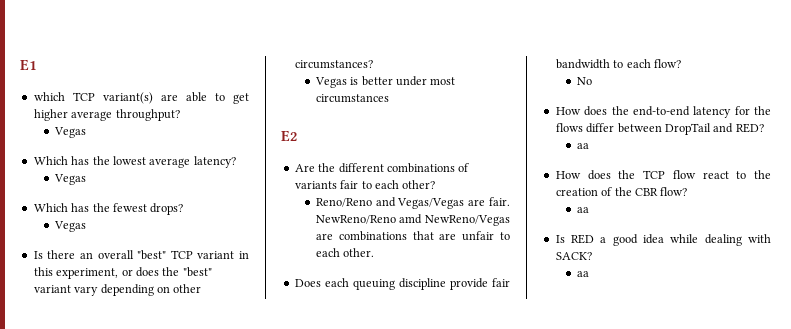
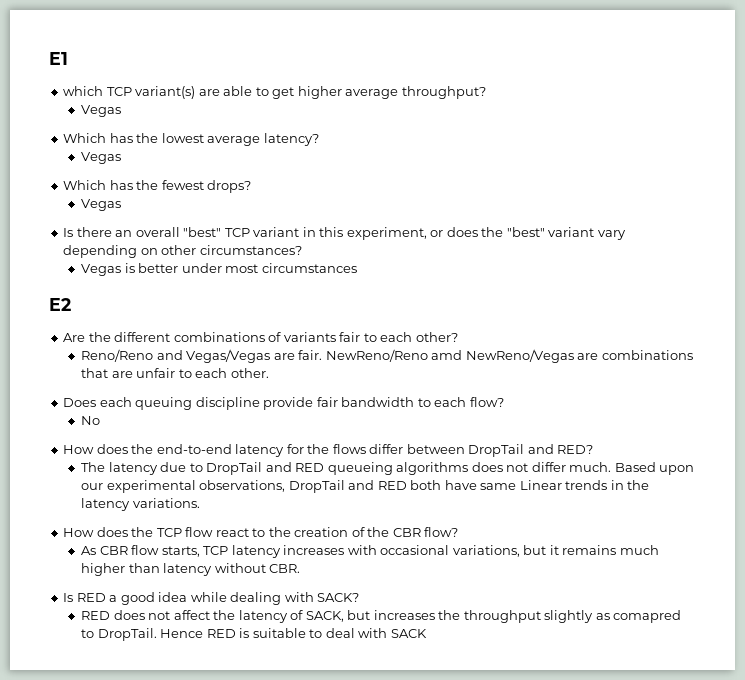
  How does the end-to-end latency for the flows differ between DropTail and RED?
- aa
+ The latency due to DropTail and RED queueing algorithms does not differ much. Based upon our experimental observations, DropTail and RED both have same Linear trends in the latency variations.
  How does the TCP flow react to the creation of the CBR flow?
- aa
+ As CBR flow starts, TCP latency increases with occasional variations, but it remains much higher than latency without CBR.
  Is RED a good idea while dealing with SACK?
- aa
+ RED does not affect the latency of SACK, but increases the throughput slightly as comapred to DropTail. Hence RED is suitable to deal with SACK

